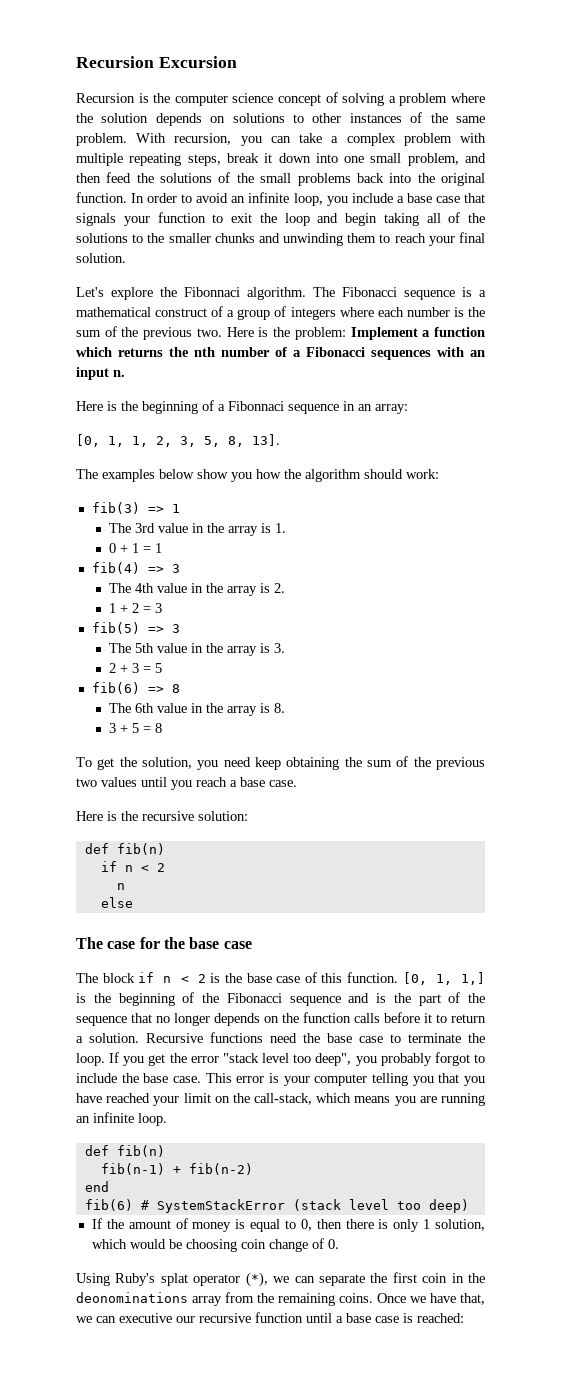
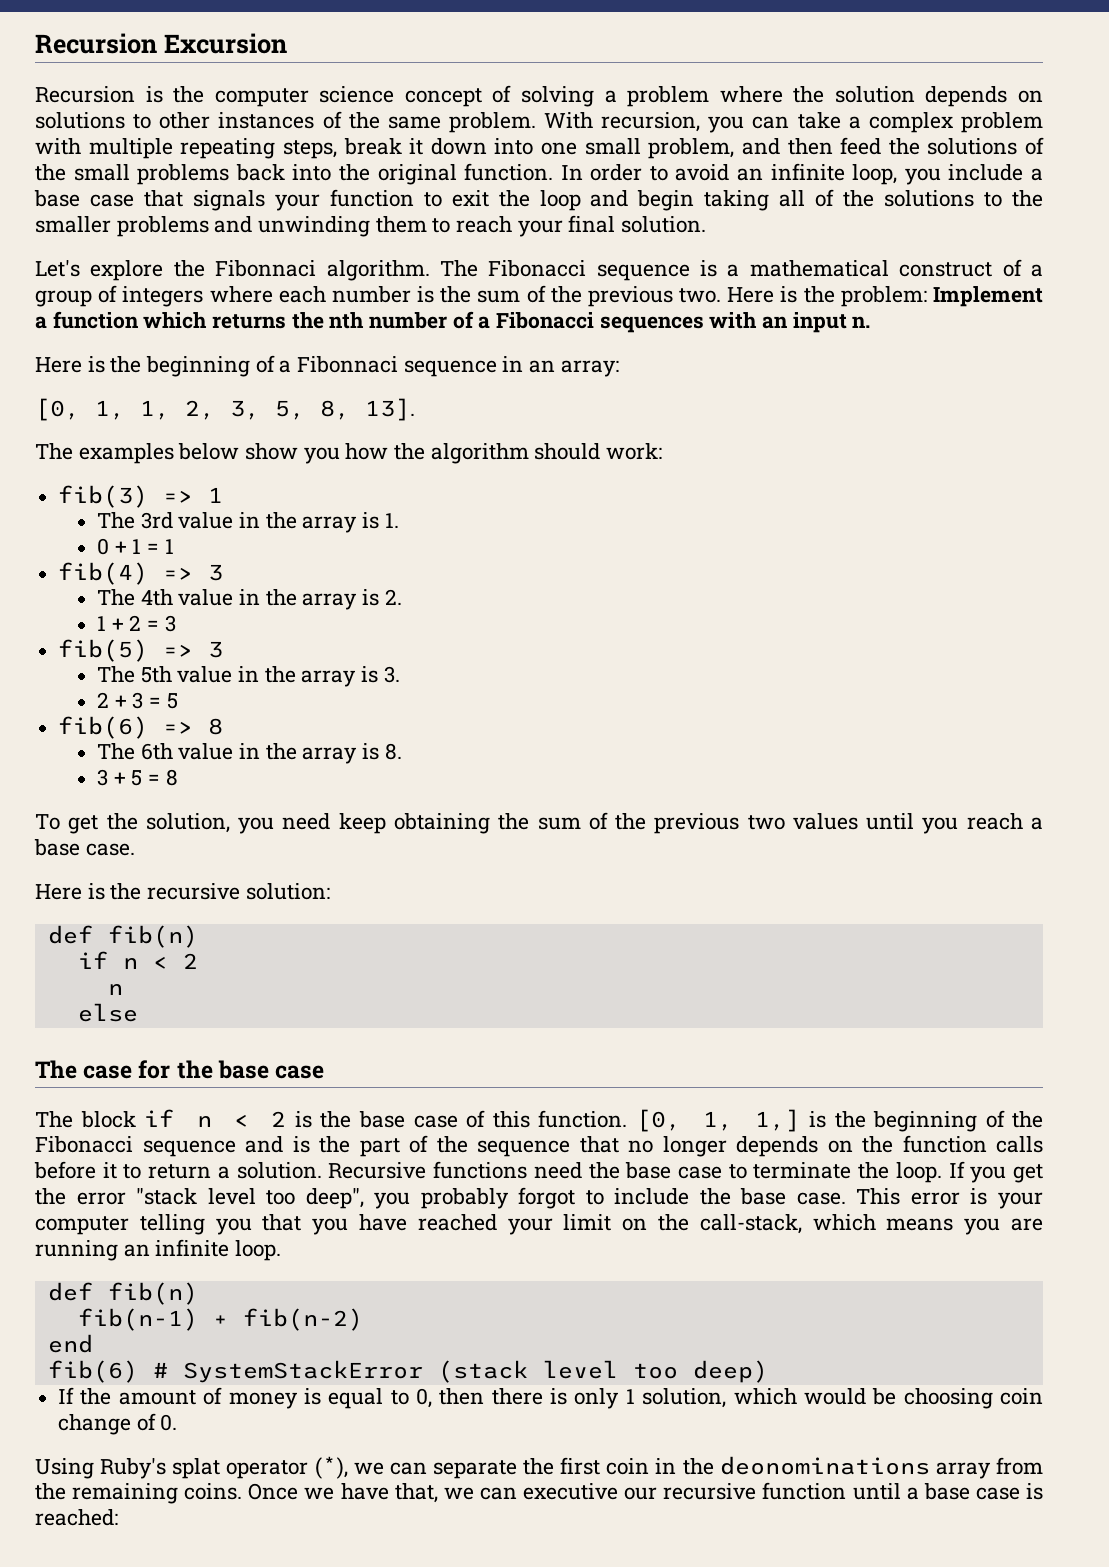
- In order to avoid an infinite loop, you include a base case that signals your function to exit the loop and begin taking all of the solutions to the smaller chunks and unwinding them to reach your final solution.
+ In order to avoid an infinite loop, you include a base case that signals your function to exit the loop and begin taking all of the solutions to the smaller problems and unwinding them to reach your final solution.

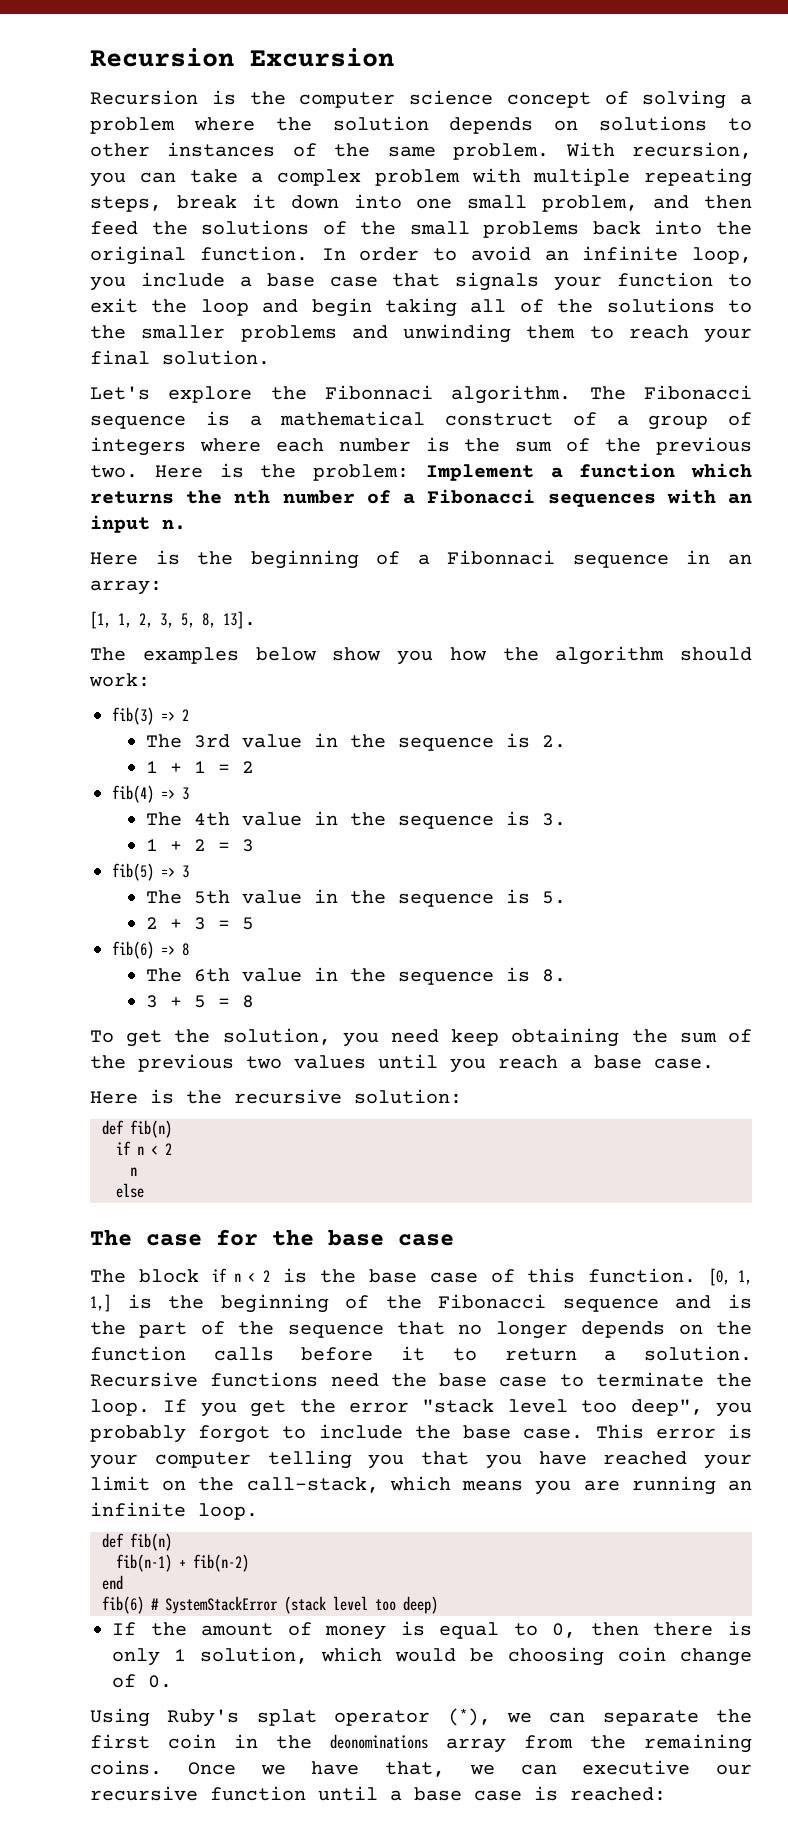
- [0, 1, 1, 2, 3, 5, 8, 13].
+ [1, 1, 2, 3, 5, 8, 13].
- fib(3) => 1
+ fib(3) => 2
- The 3rd value in the array is 1.
- 0 + 1 = 1
+ The 3rd value in the sequence is 2.
+ 1 + 1 = 2
- The 4th value in the array is 2.
+ The 4th value in the sequence is 3.
- The 5th value in the array is 3.
+ The 5th value in the sequence is 5.
- The 6th value in the array is 8.
+ The 6th value in the sequence is 8.

